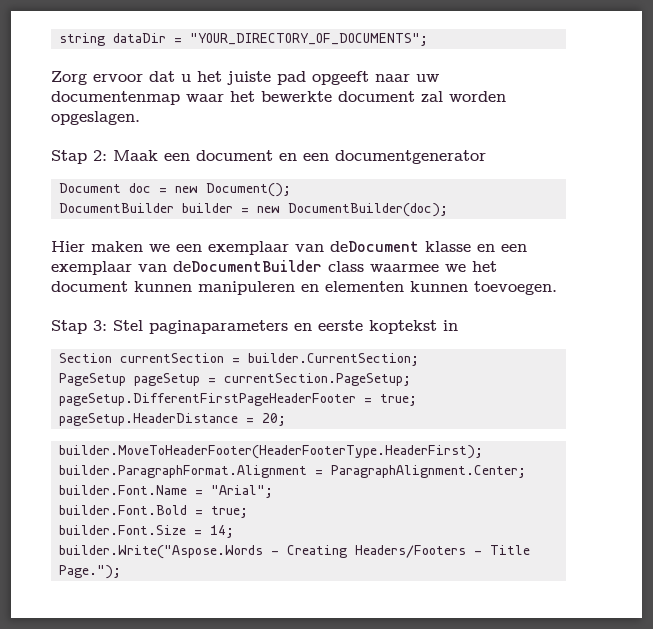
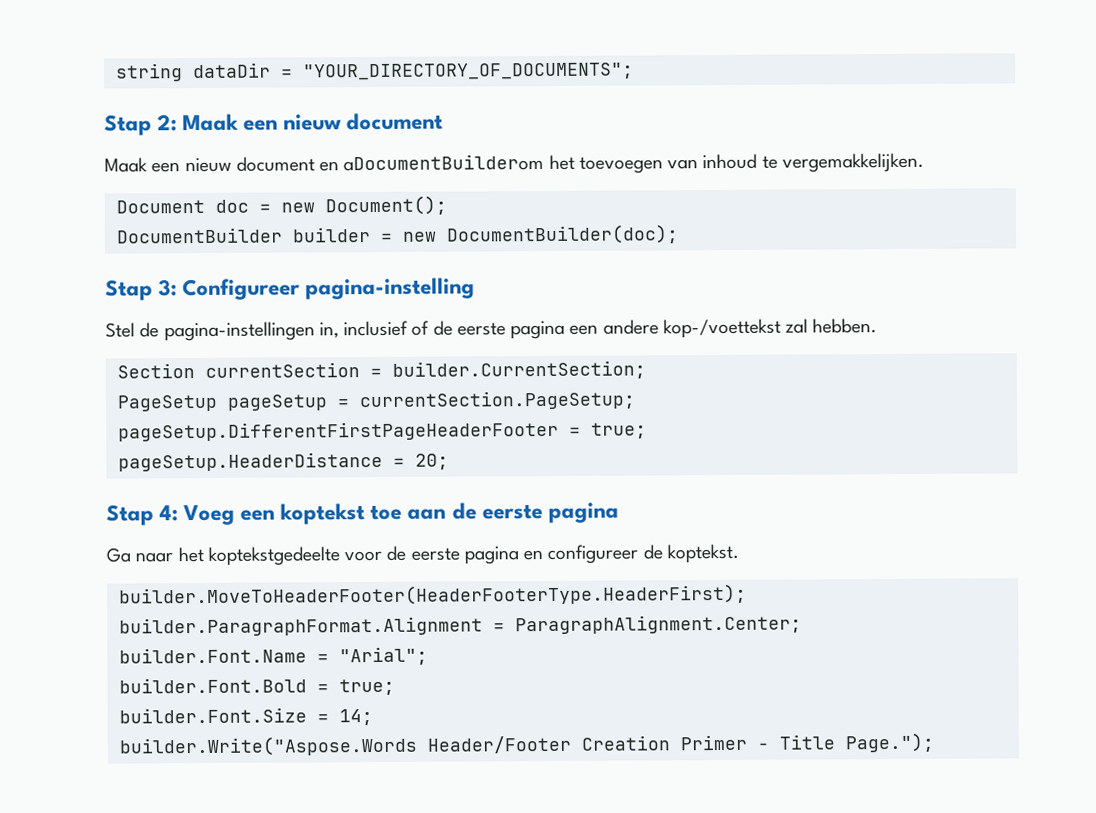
- Zorg ervoor dat u het juiste pad opgeeft naar uw documentenmap waar het bewerkte document zal worden opgeslagen.
- Stap 2: Maak een document en een documentgenerator
+ Stap 2: Maak een nieuw document
+ Maak een nieuw document en aDocumentBuilderom het toevoegen van inhoud te vergemakkelijken.
- Hier maken we een exemplaar van deDocument klasse en een exemplaar van deDocumentBuilder class waarmee we het document kunnen manipuleren en elementen kunnen toevoegen.
- Stap 3: Stel paginaparameters en eerste koptekst in
+ Stap 3: Configureer pagina-instelling
+ Stel de pagina-instellingen in, inclusief of de eerste pagina een andere kop-/voettekst zal hebben.
+ Stap 4: Voeg een koptekst toe aan de eerste pagina
+ Ga naar het koptekstgedeelte voor de eerste pagina en configureer de koptekst.
- builder.Write("Aspose.Words - Creating Headers/Footers - Title Page.");
+ builder.Write("Aspose.Words Header/Footer Creation Primer - Title Page.");

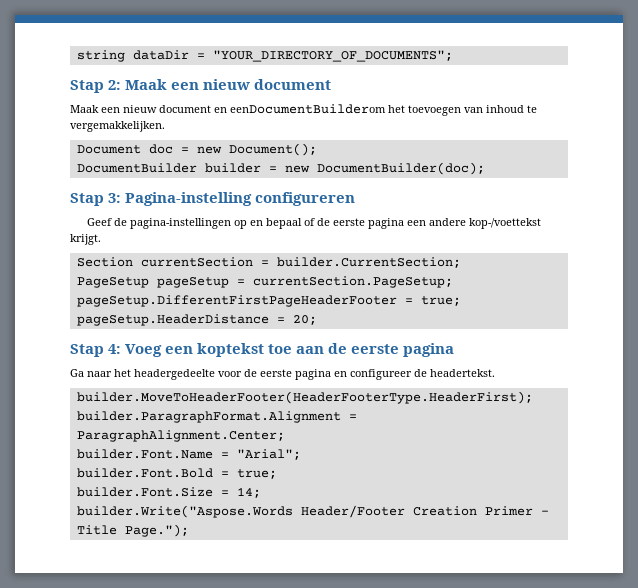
- Maak een nieuw document en aDocumentBuilderom het toevoegen van inhoud te vergemakkelijken.
+ Maak een nieuw document en eenDocumentBuilderom het toevoegen van inhoud te vergemakkelijken.
- Stap 3: Configureer pagina-instelling
- Stel de pagina-instellingen in, inclusief of de eerste pagina een andere kop-/voettekst zal hebben.
+ Stap 3: Pagina-instelling configureren
+ Geef de pagina-instellingen op en bepaal of de eerste pagina een andere kop-/voettekst krijgt.
- Ga naar het koptekstgedeelte voor de eerste pagina en configureer de koptekst.
+ Ga naar het headergedeelte voor de eerste pagina en configureer de headertekst.

